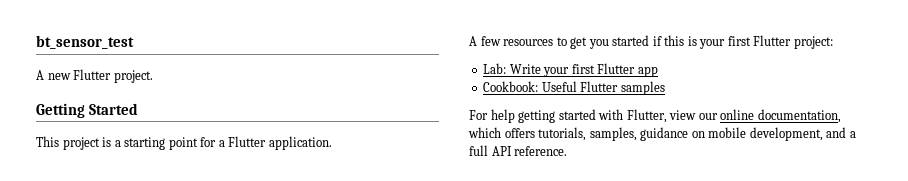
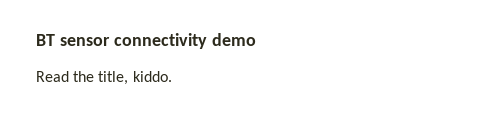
- bt_sensor_test
- A new Flutter project.
- Getting Started
- This project is a starting point for a Flutter application.
- A few resources to get you started if this is your first Flutter project:
- Lab: Write your first Flutter app
- Cookbook: Useful Flutter samples
- For help getting started with Flutter, view our online documentation, which offers tutorials, samples, guidance on mobile development, and a full API reference.
+ BT sensor connectivity demo
+ Read the title, kiddo.

